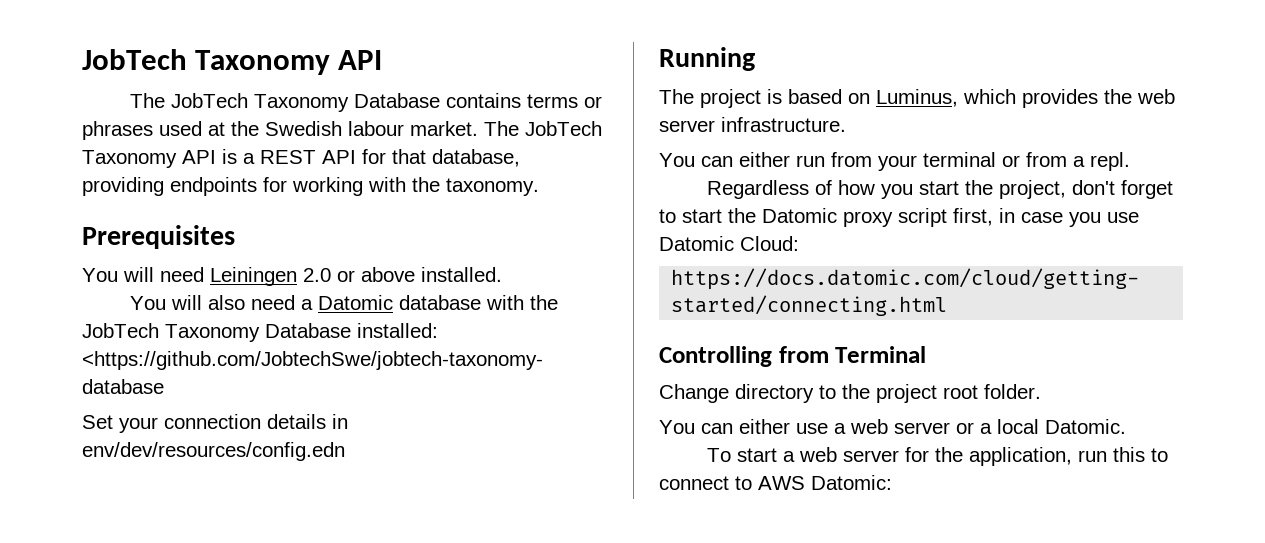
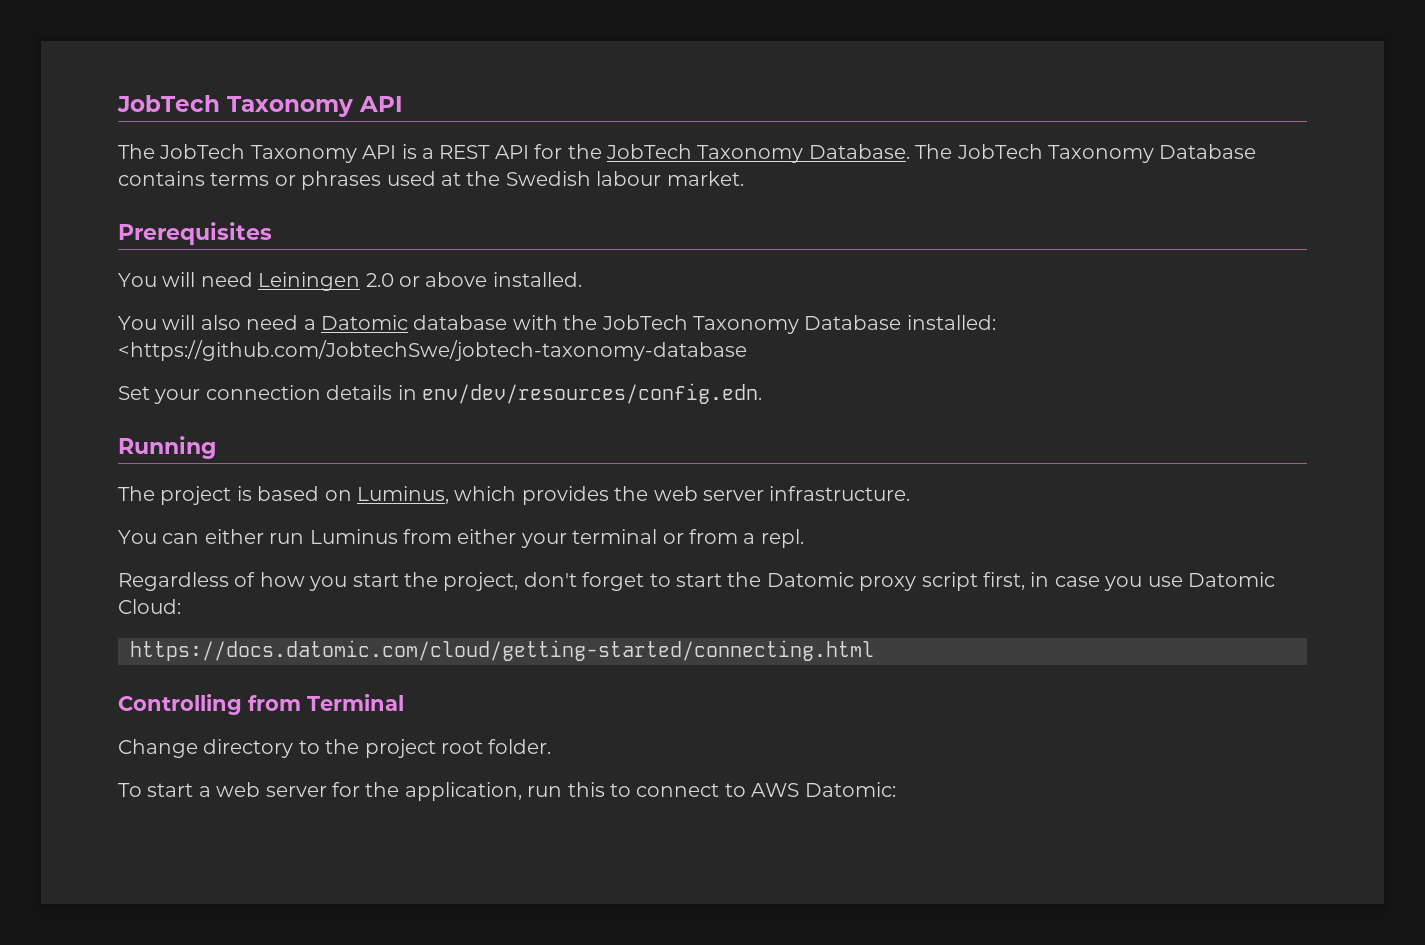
- The JobTech Taxonomy Database contains terms or phrases used at the Swedish labour market. The JobTech Taxonomy API is a REST API for that database, providing endpoints for working with the taxonomy.
+ The JobTech Taxonomy API is a REST API for the JobTech Taxonomy Database. The JobTech Taxonomy Database contains terms or phrases used at the Swedish labour market.
- Set your connection details in env/dev/resources/config.edn
+ Set your connection details in env/dev/resources/config.edn.
- You can either run from your terminal or from a repl.
+ You can either run Luminus from either your terminal or from a repl.
- You can either use a web server or a local Datomic.

